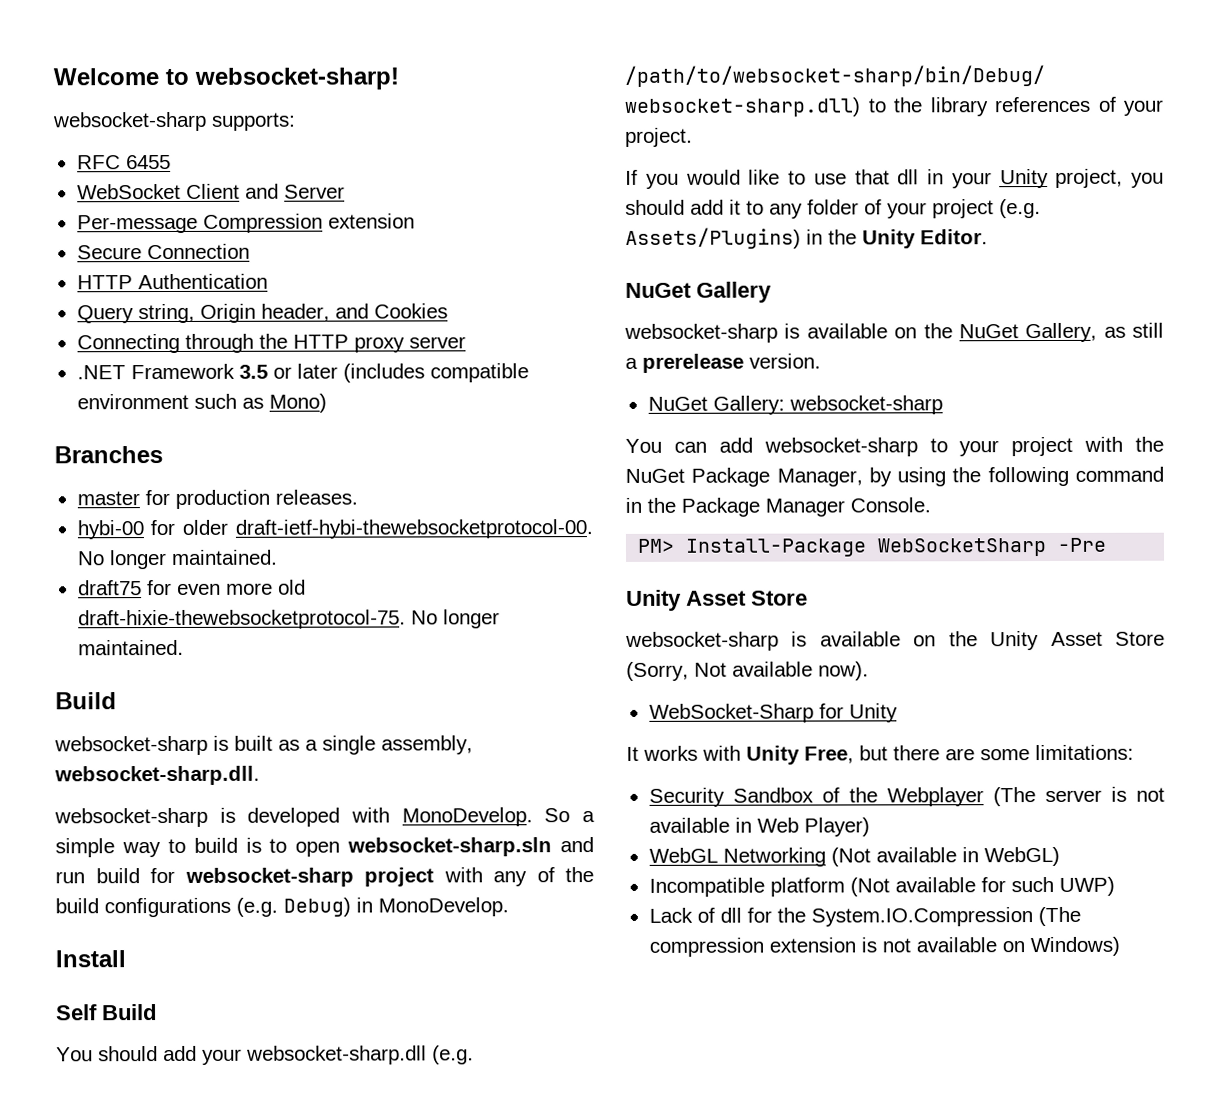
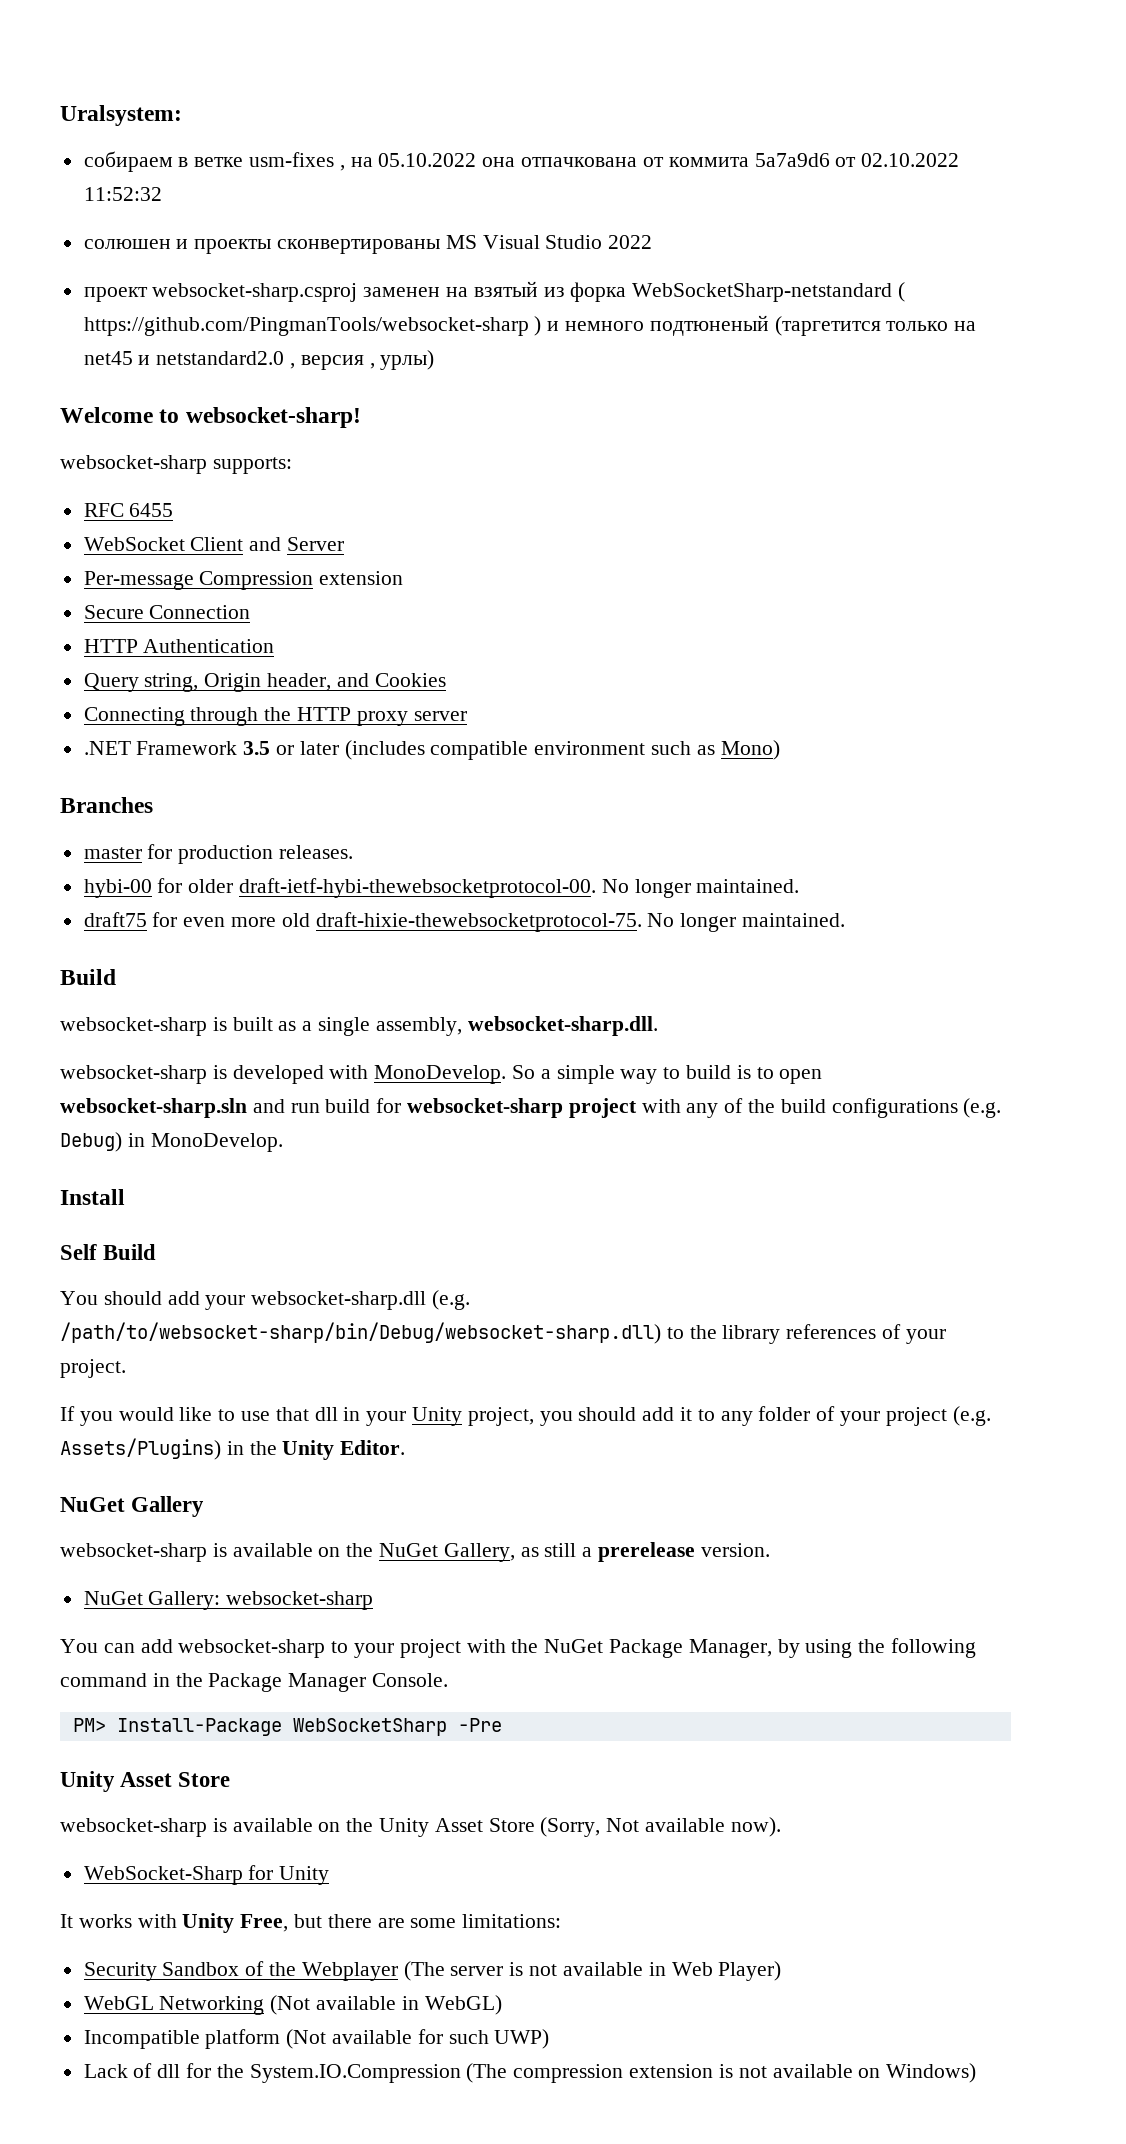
+ Uralsystem:
+ собираем в ветке usm-fixes , на 05.10.2022 она отпачкована от коммита 5a7a9d6 от 02.10.2022 11:52:32
+ солюшен и проекты сконвертированы MS Visual Studio 2022
+ проект websocket-sharp.csproj заменен на взятый из форка WebSocketSharp-netstandard ( https://github.com/PingmanTools/websocket-sharp ) и немного подтюненый (таргетится только на net45 и netstandard2.0 , версия , урлы)

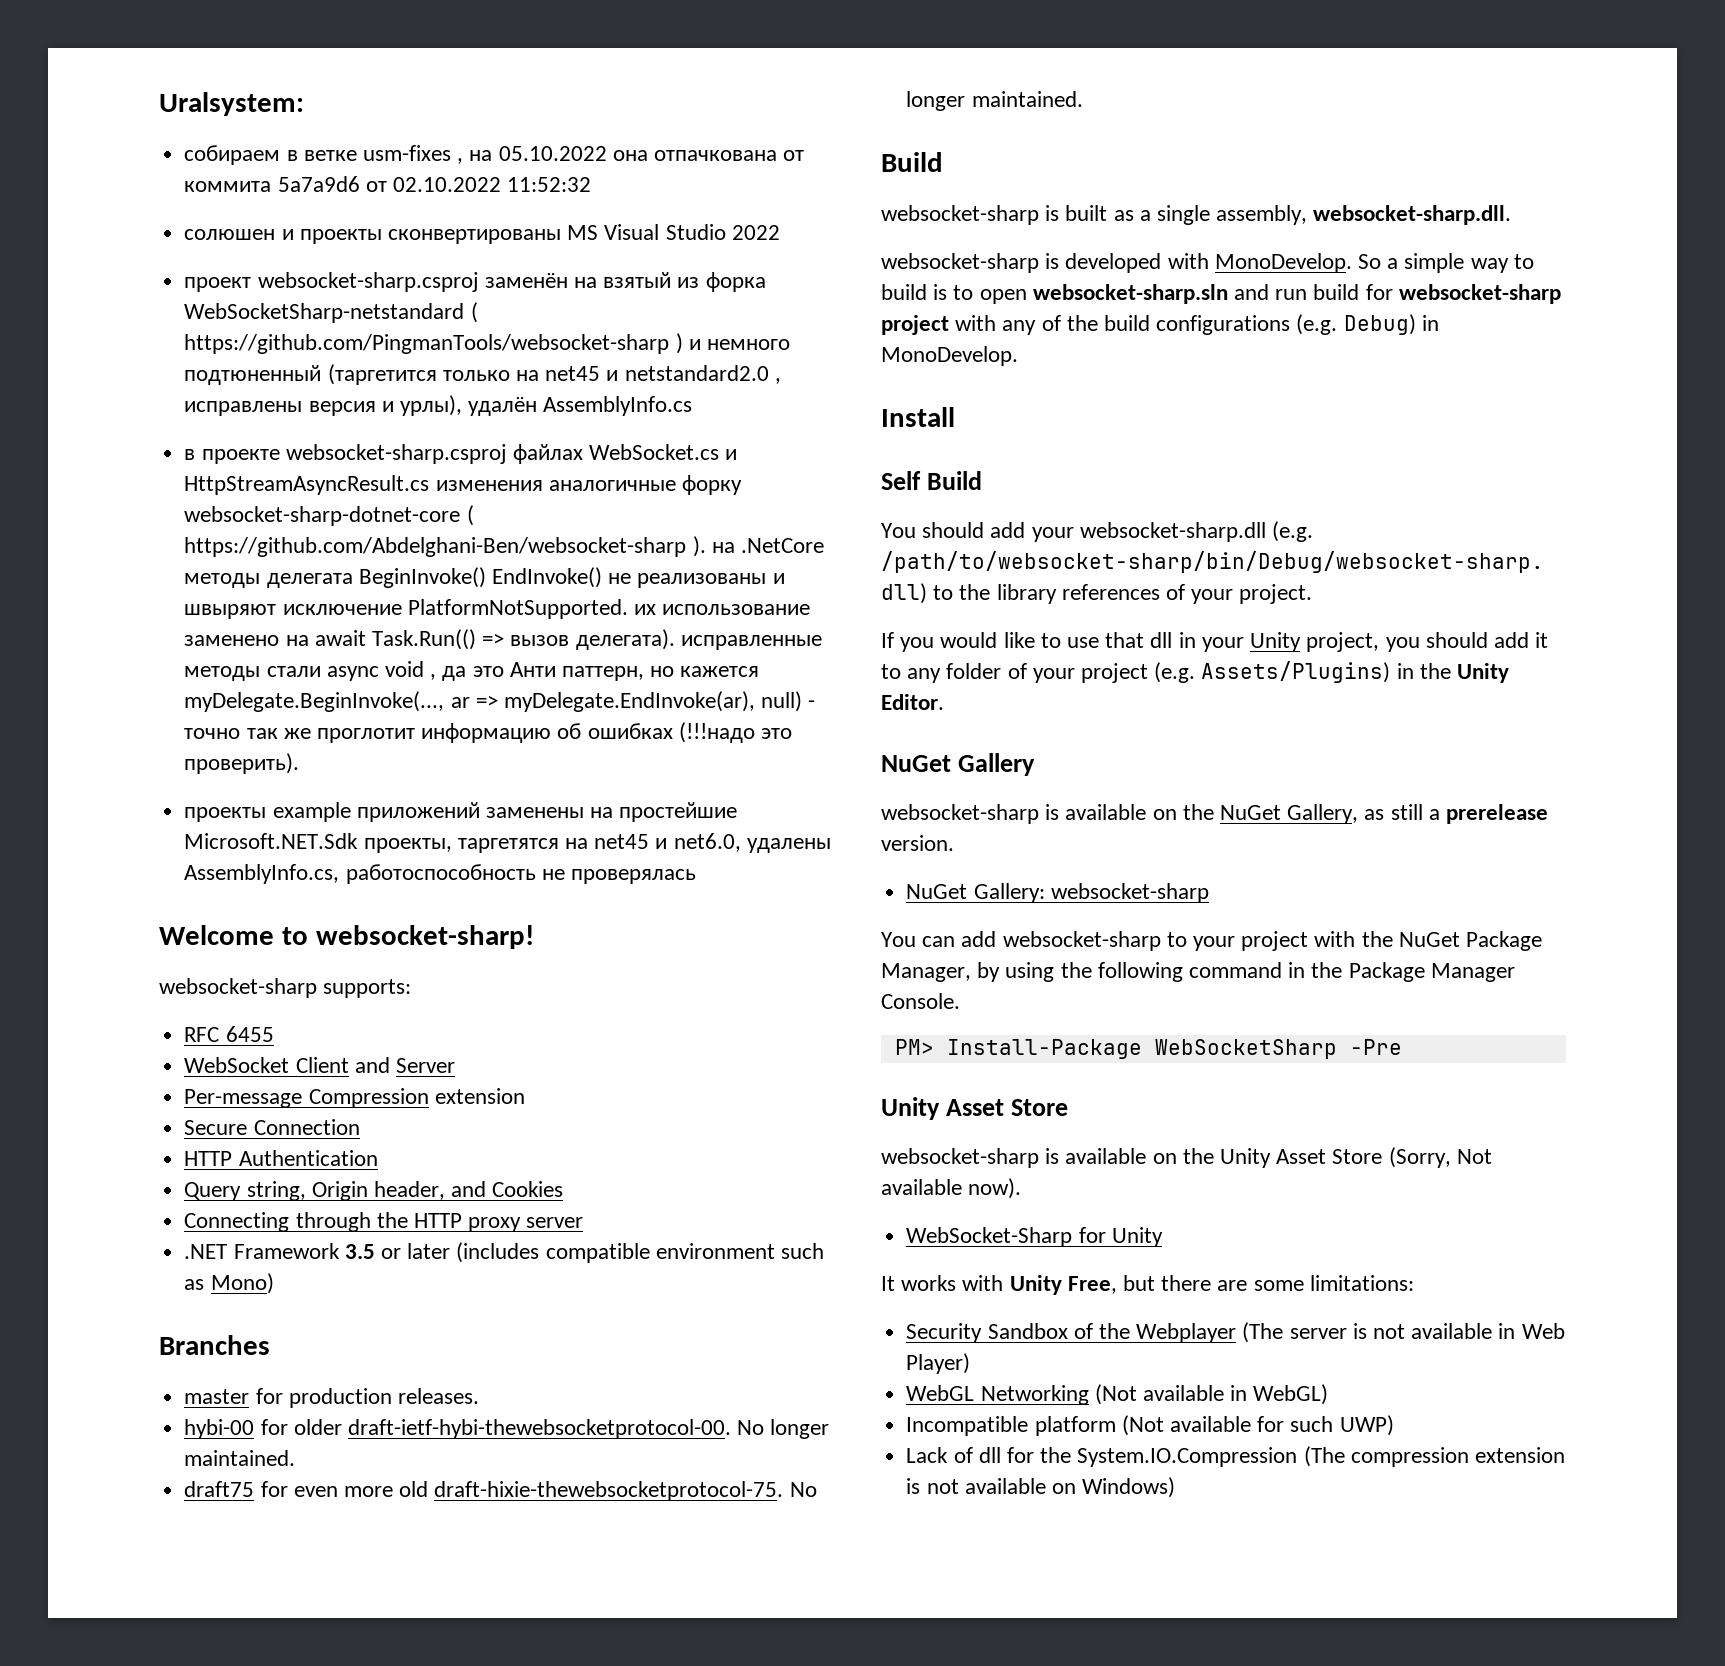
- проект websocket-sharp.csproj заменен на взятый из форка WebSocketSharp-netstandard ( https://github.com/PingmanTools/websocket-sharp ) и немного подтюненый (таргетится только на net45 и netstandard2.0 , версия , урлы)
+ проект websocket-sharp.csproj заменён на взятый из форка WebSocketSharp-netstandard ( https://github.com/PingmanTools/websocket-sharp ) и немного подтюненный (таргетится только на net45 и netstandard2.0 , исправлены версия и урлы), удалён AssemblyInfo.cs
+ в проекте websocket-sharp.csproj файлах WebSocket.cs и HttpStreamAsyncResult.cs изменения аналогичные форку websocket-sharp-dotnet-core ( https://github.com/Abdelghani-Ben/websocket-sharp ). на .NetCore методы делегата BeginInvoke() EndInvoke() не реализованы и швыряют исключение PlatformNotSupported. их использование заменено на await Task.Run(() => вызов делегата). исправленные методы стали async void , да это Анти паттерн, но кажется myDelegate.BeginInvoke(..., ar => myDelegate.EndInvoke(ar), null) - точно так же проглотит информацию об ошибках (!!!надо это проверить).
+ проекты example приложений заменены на простейшие Microsoft.NET.Sdk проекты, таргетятся на net45 и net6.0, удалены AssemblyInfo.cs, работоспособность не проверялась

